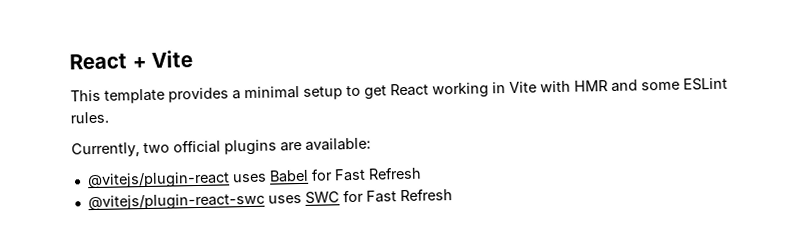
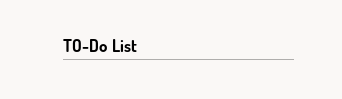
- React + Vite
- This template provides a minimal setup to get React working in Vite with HMR and some ESLint rules.
- Currently, two official plugins are available:
- @vitejs/plugin-react uses Babel for Fast Refresh
- @vitejs/plugin-react-swc uses SWC for Fast Refresh
+ TO-Do List

